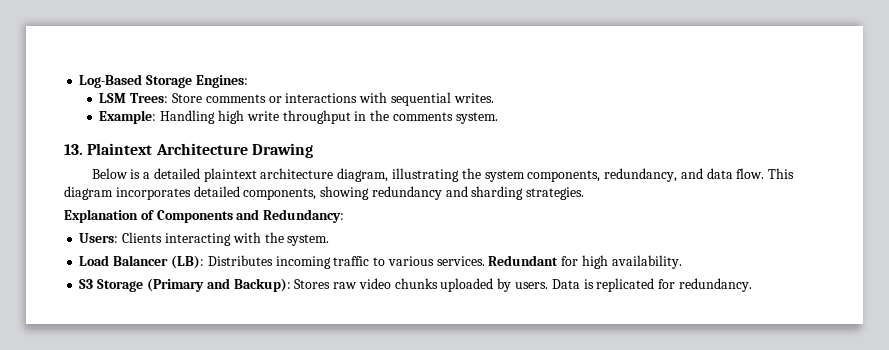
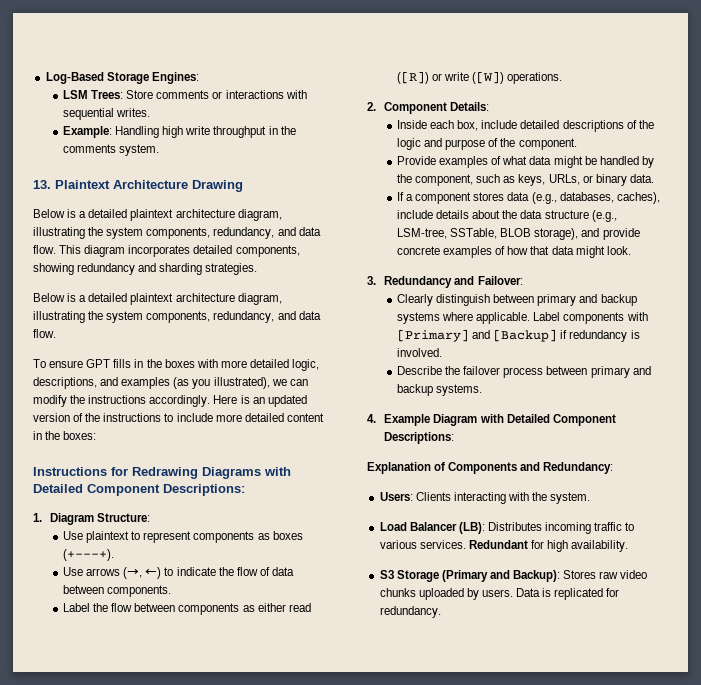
  This diagram incorporates detailed components, showing redundancy and sharding strategies.
+ Below is a detailed plaintext architecture diagram, illustrating the system components, redundancy, and data flow.
+ To ensure GPT fills in the boxes with more detailed logic, descriptions, and examples (as you illustrated), we can modify the instructions accordingly. Here is an updated version of the instructions to include more detailed content in the boxes:
+ Instructions for Redrawing Diagrams with Detailed Component Descriptions:
+ 1. Diagram Structure:
+ Use plaintext to represent components as boxes (+---+).
+ Use arrows (→, ←) to indicate the flow of data between components.
+ Label the flow between components as either read ([R]) or write ([W]) operations.
+ 2. Component Details:
+ Inside each box, include detailed descriptions of the logic and purpose of the component.
+ Provide examples of what data might be handled by the component, such as keys, URLs, or binary data.
+ If a component stores data (e.g., databases, caches), include details about the data structure (e.g., LSM-tree, SSTable, BLOB storage), and provide concrete examples of how that data might look.
+ 3. Redundancy and Failover:
+ Clearly distinguish between primary and backup systems where applicable. Label components with [Primary] and [Backup] if redundancy is involved.
+ Describe the failover process between primary and backup systems.
+ 4. Example Diagram with Detailed Component Descriptions:

